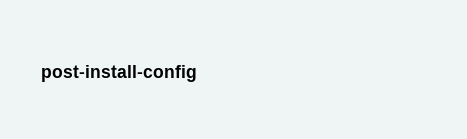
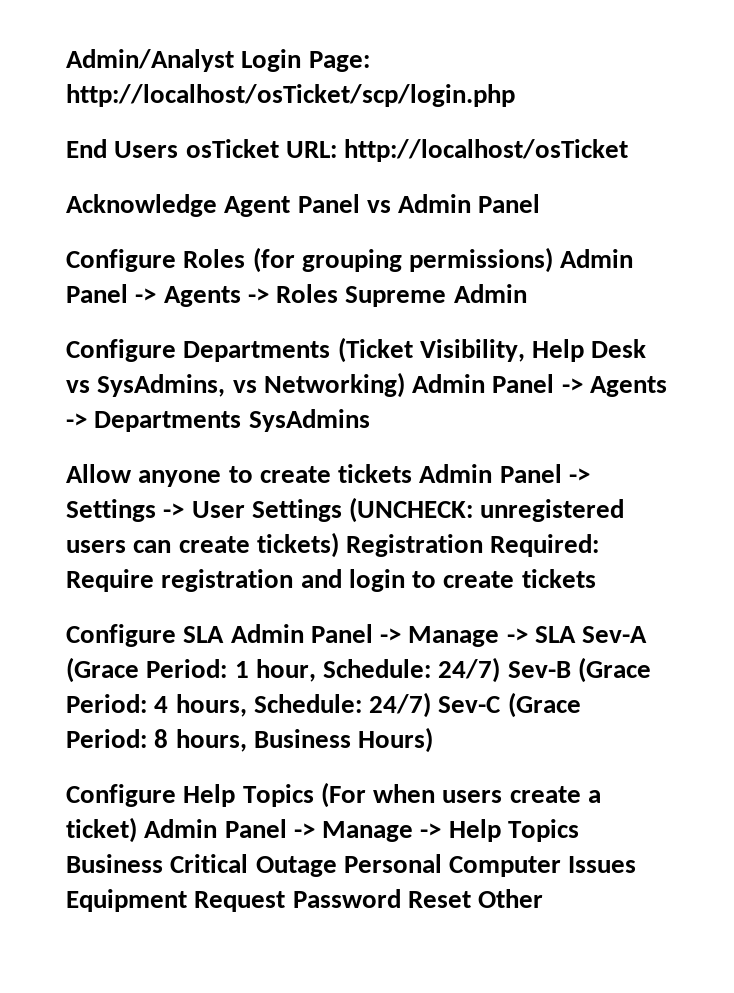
- post-install-config
+ Admin/Analyst Login Page: http://localhost/osTicket/scp/login.php
+ End Users osTicket URL: http://localhost/osTicket
+ Acknowledge Agent Panel vs Admin Panel
+ Configure Roles (for grouping permissions) Admin Panel -> Agents -> Roles Supreme Admin
+ Configure Departments (Ticket Visibility, Help Desk vs SysAdmins, vs Networking) Admin Panel -> Agents -> Departments SysAdmins
+ Allow anyone to create tickets Admin Panel -> Settings -> User Settings (UNCHECK: unregistered users can create tickets) Registration Required: Require registration and login to create tickets
+ Configure SLA Admin Panel -> Manage -> SLA Sev-A (Grace Period: 1 hour, Schedule: 24/7) Sev-B (Grace Period: 4 hours, Schedule: 24/7) Sev-C (Grace Period: 8 hours, Business Hours)
+ Configure Help Topics (For when users create a ticket) Admin Panel -> Manage -> Help Topics Business Critical Outage Personal Computer Issues Equipment Request Password Reset Other

